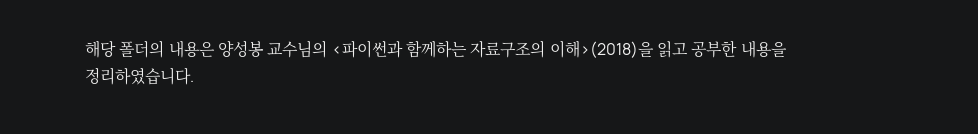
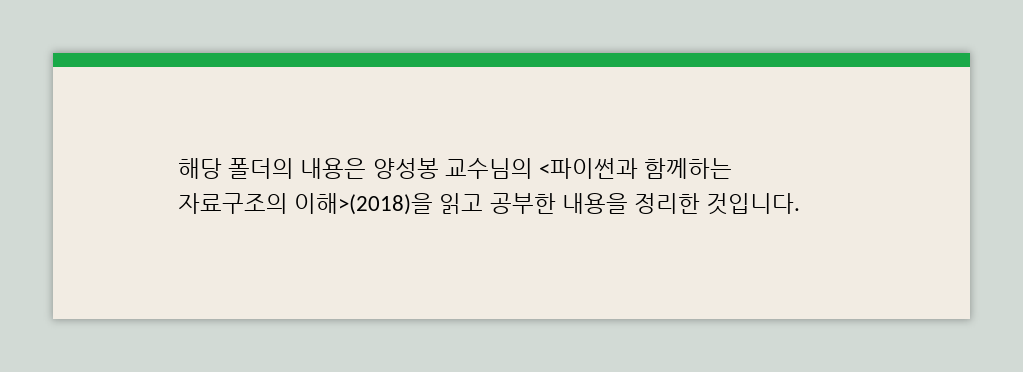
- 해당 폴더의 내용은 양성봉 교수님의 <파이썬과 함께하는 자료구조의 이해>(2018)을 읽고 공부한 내용을 정리하였습니다.
+ 해당 폴더의 내용은 양성봉 교수님의 <파이썬과 함께하는 자료구조의 이해>(2018)을 읽고 공부한 내용을 정리한 것입니다.

